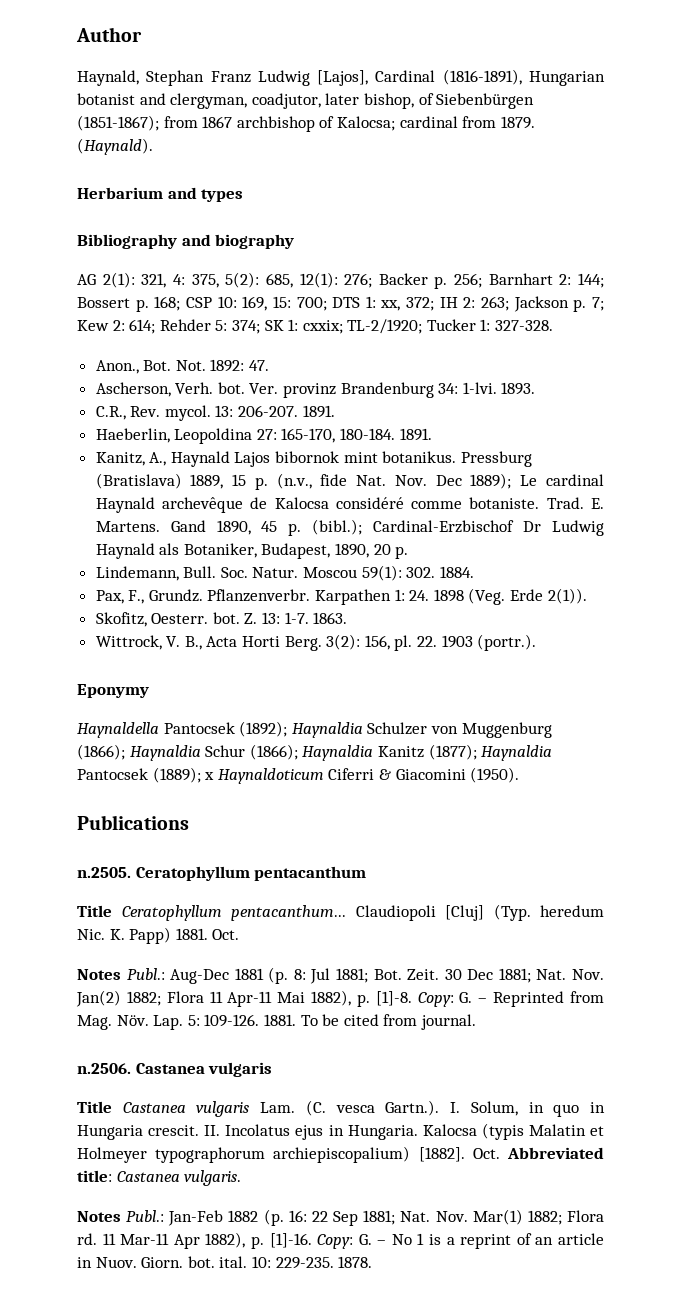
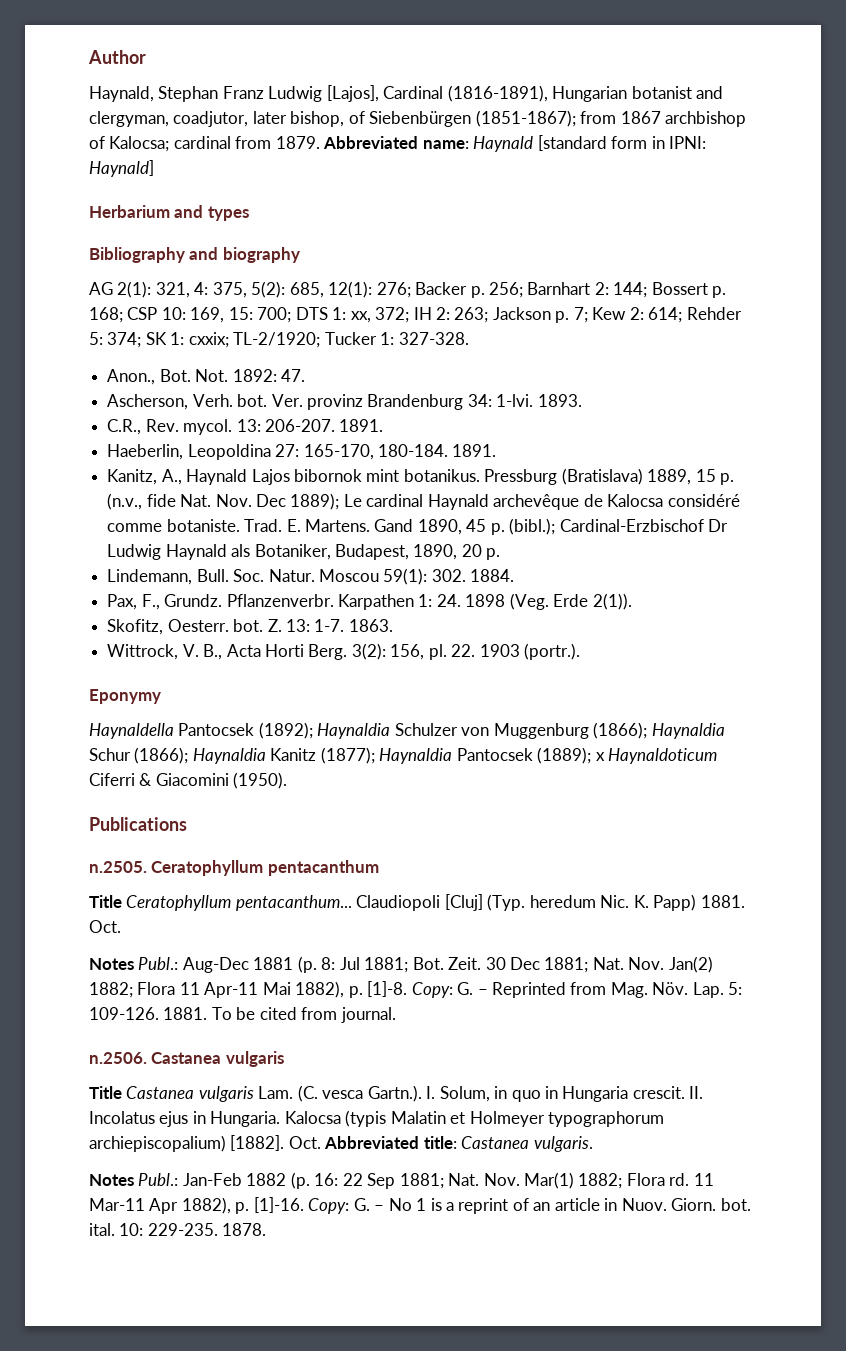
- (Haynald).
+ Abbreviated name: Haynald [standard form in IPNI: Haynald]

